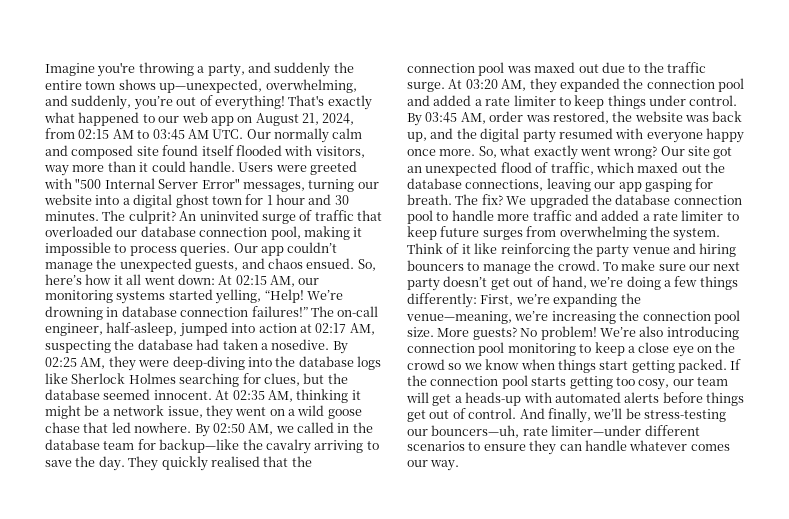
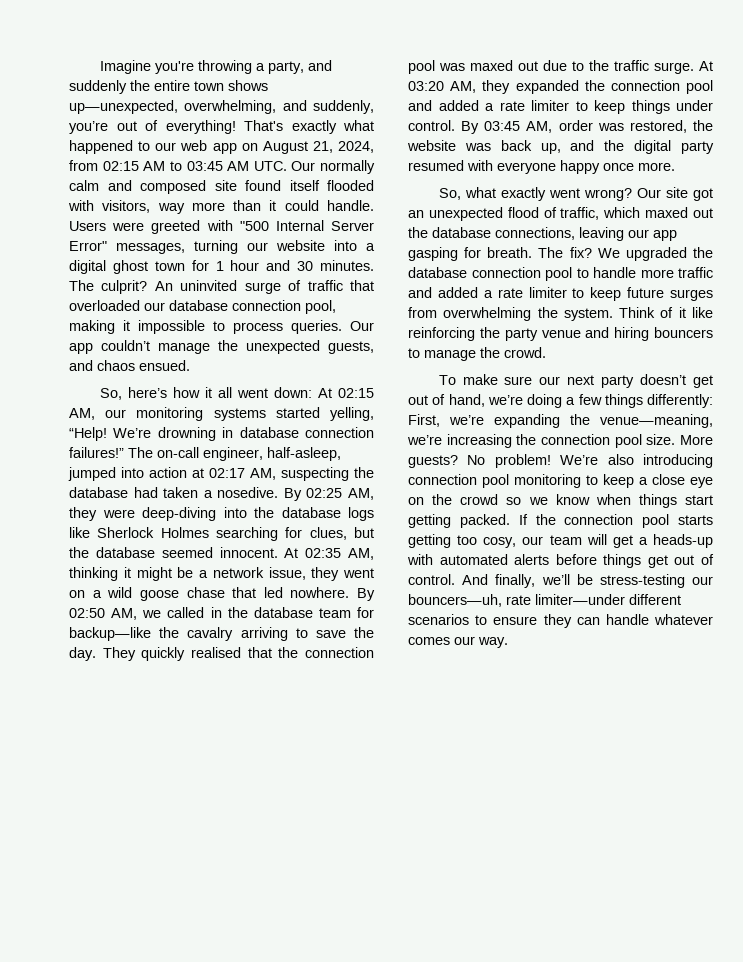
- Our app couldn’t manage the unexpected guests, and chaos ensued. So, here’s how it all went down: At 02:15 AM, our monitoring systems started yelling, “Help!
+ Our app couldn’t manage the unexpected guests, and chaos ensued.
+ So, here’s how it all went down: At 02:15 AM, our monitoring systems started yelling, “Help!
- By 03:45 AM, order was restored, the website was back up, and the digital party resumed with everyone happy once more. So, what exactly went wrong?
+ By 03:45 AM, order was restored, the website was back up, and the digital party resumed with everyone happy once more.
+ So, what exactly went wrong?
- Think of it like reinforcing the party venue and hiring bouncers to manage the crowd. To make sure our next party doesn’t get out of hand, we’re doing a few things differently: First, we’re expanding the venue—meaning, we’re increasing the connection pool size.
+ Think of it like reinforcing the party venue and hiring bouncers to manage the crowd.
+ To make sure our next party doesn’t get out of hand, we’re doing a few things differently: First, we’re expanding the venue—meaning, we’re increasing the connection pool size.

